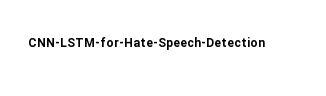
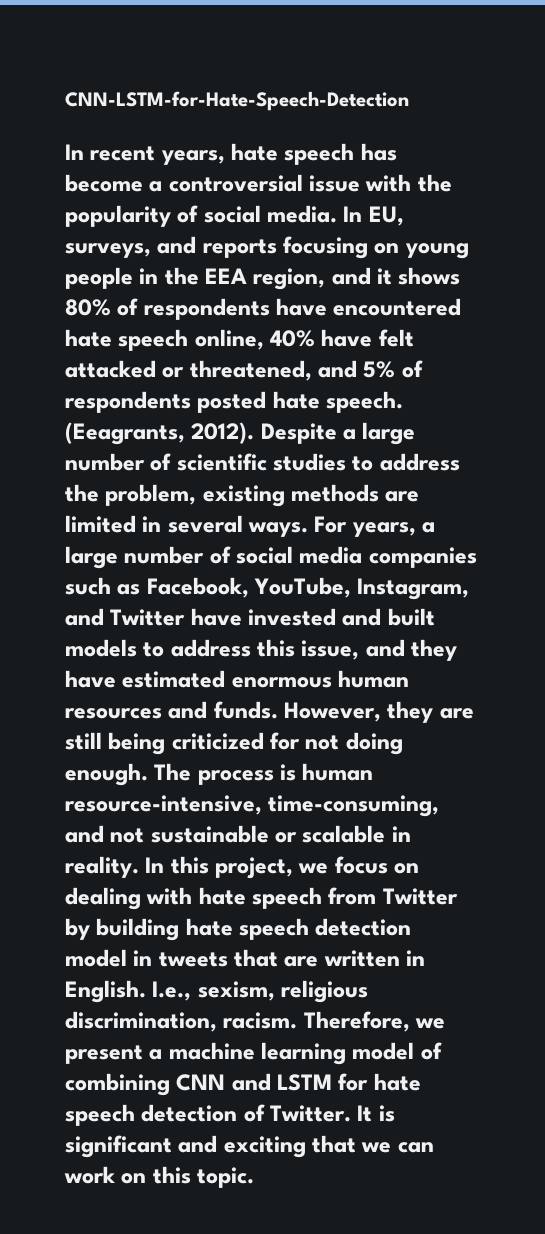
+ In recent years, hate speech has become a controversial issue with the popularity of social media. In EU, surveys, and reports focusing on young people in the EEA region, and it shows 80% of respondents have encountered hate speech online, 40% have felt attacked or threatened, and 5% of respondents posted hate speech. (Eeagrants, 2012). Despite a large number of scientific studies to address the problem, existing methods are limited in several ways. For years, a large number of social media companies such as Facebook, YouTube, Instagram, and Twitter have invested and built models to address this issue, and they have estimated enormous human resources and funds. However, they are still being criticized for not doing enough. The process is human resource-intensive, time-consuming, and not sustainable or scalable in reality. In this project, we focus on dealing with hate speech from Twitter by building hate speech detection model in tweets that are written in English. I.e., sexism, religious discrimination, racism. Therefore, we present a machine learning model of combining CNN and LSTM for hate speech detection of Twitter. It is significant and exciting that we can work on this topic.

